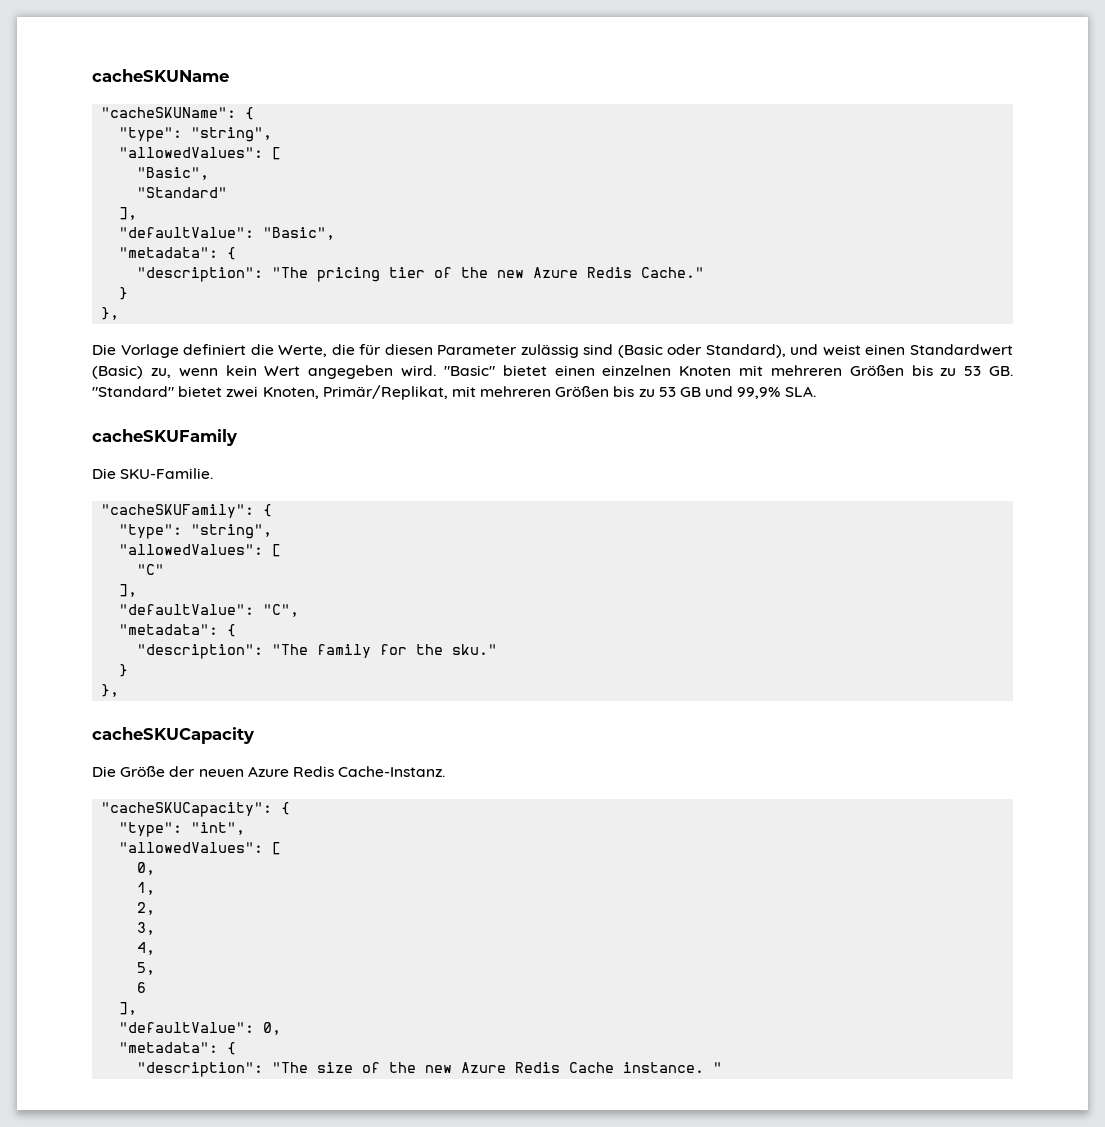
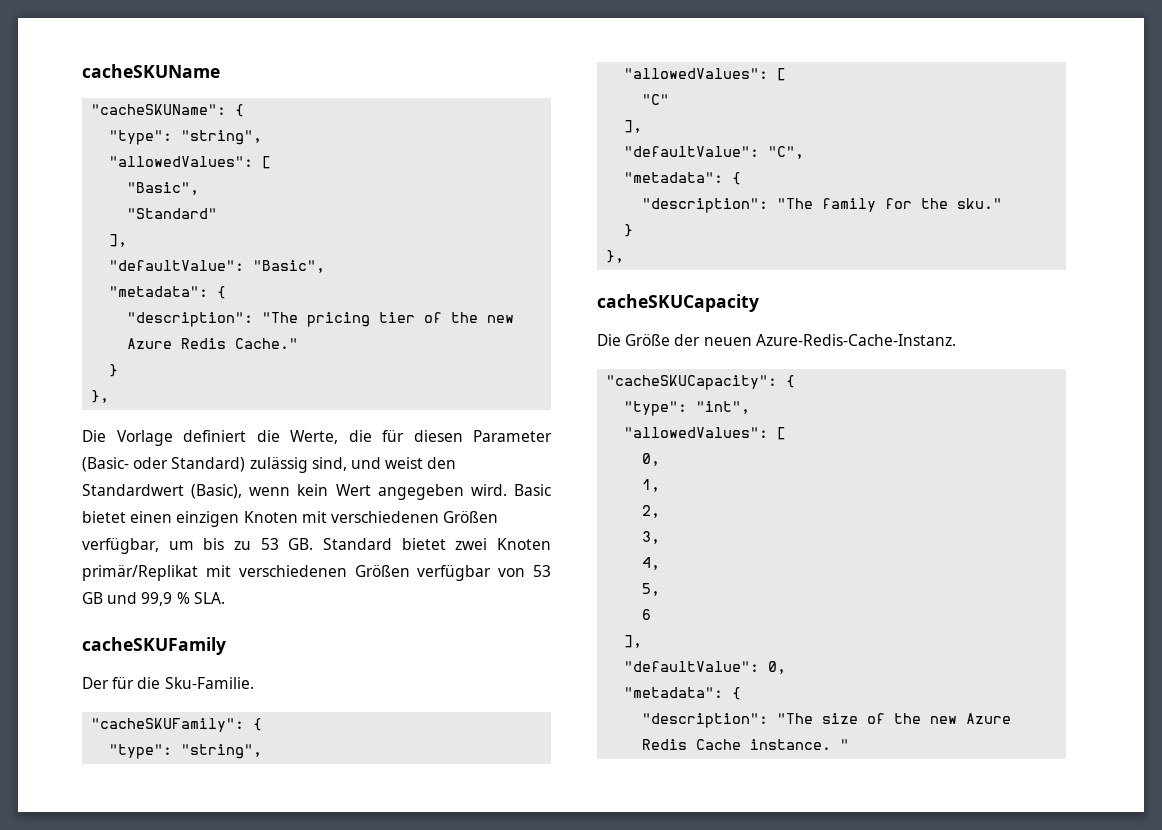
- Die Vorlage definiert die Werte, die für diesen Parameter zulässig sind (Basic oder Standard), und weist einen Standardwert (Basic) zu, wenn kein Wert angegeben wird.
+ Die Vorlage definiert die Werte, die für diesen Parameter (Basic- oder Standard) zulässig sind, und weist den Standardwert (Basic), wenn kein Wert angegeben wird.
- "Basic" bietet einen einzelnen Knoten mit mehreren Größen bis zu 53 GB. "Standard" bietet zwei Knoten, Primär/Replikat, mit mehreren Größen bis zu 53 GB und 99,9% SLA.
+ Basic bietet einen einzigen Knoten mit verschiedenen Größen verfügbar, um bis zu 53 GB. Standard bietet zwei Knoten primär/Replikat mit verschiedenen Größen verfügbar von 53 GB und 99,9 % SLA.
- Die SKU-Familie.
+ Der für die Sku-Familie.
- Die Größe der neuen Azure Redis Cache-Instanz.
+ Die Größe der neuen Azure-Redis-Cache-Instanz.

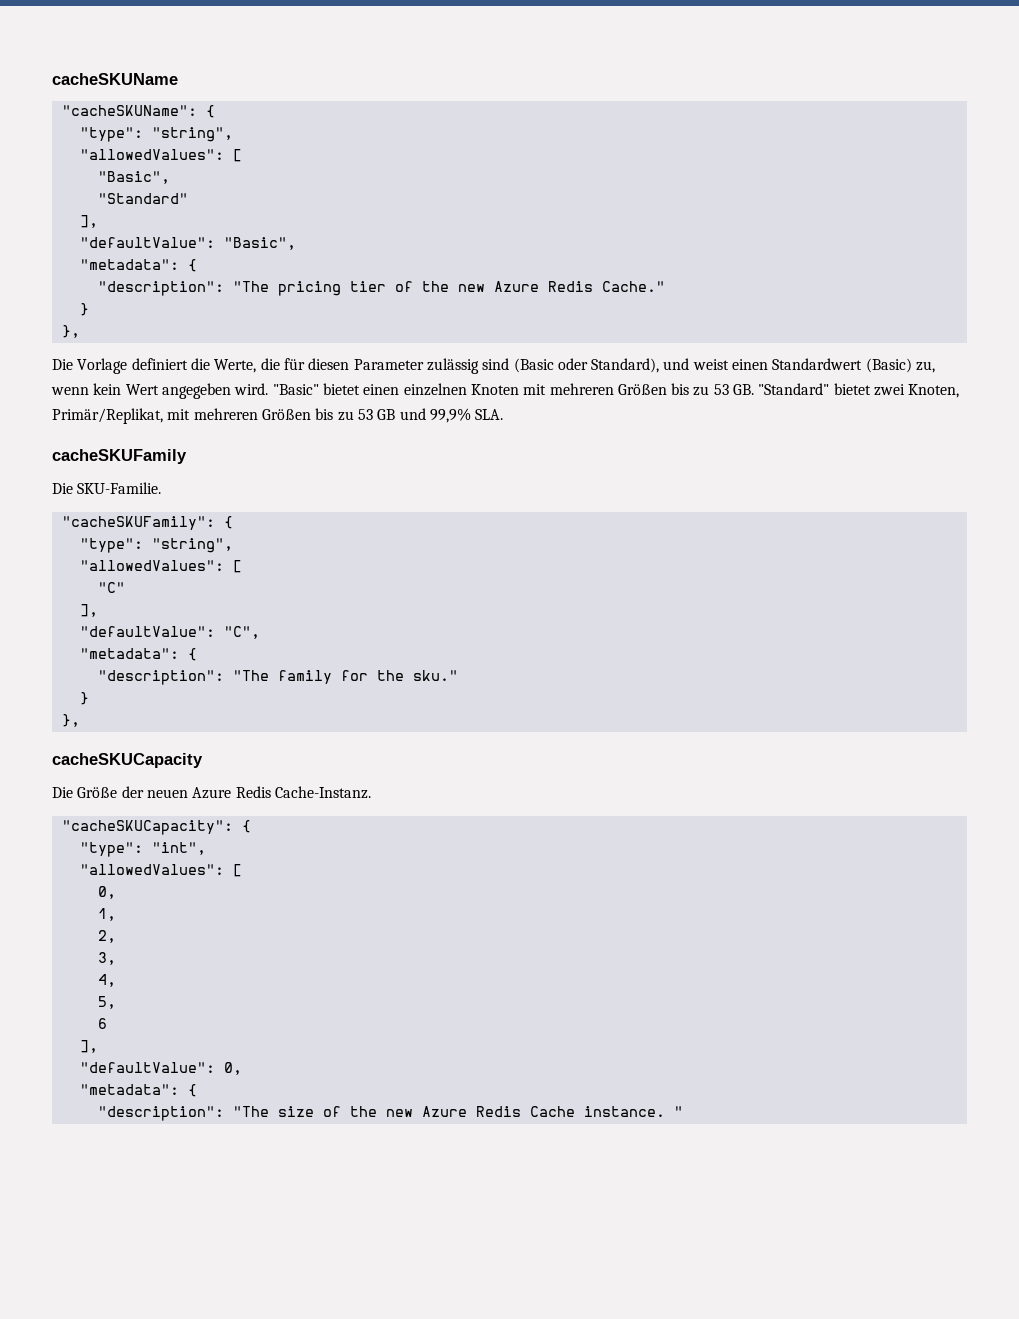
- Die Vorlage definiert die Werte, die für diesen Parameter (Basic- oder Standard) zulässig sind, und weist den Standardwert (Basic), wenn kein Wert angegeben wird.
+ Die Vorlage definiert die Werte, die für diesen Parameter zulässig sind (Basic oder Standard), und weist einen Standardwert (Basic) zu, wenn kein Wert angegeben wird.
- Basic bietet einen einzigen Knoten mit verschiedenen Größen verfügbar, um bis zu 53 GB. Standard bietet zwei Knoten primär/Replikat mit verschiedenen Größen verfügbar von 53 GB und 99,9 % SLA.
+ "Basic" bietet einen einzelnen Knoten mit mehreren Größen bis zu 53 GB. "Standard" bietet zwei Knoten, Primär/Replikat, mit mehreren Größen bis zu 53 GB und 99,9% SLA.
- Der für die Sku-Familie.
+ Die SKU-Familie.
- Die Größe der neuen Azure-Redis-Cache-Instanz.
+ Die Größe der neuen Azure Redis Cache-Instanz.

